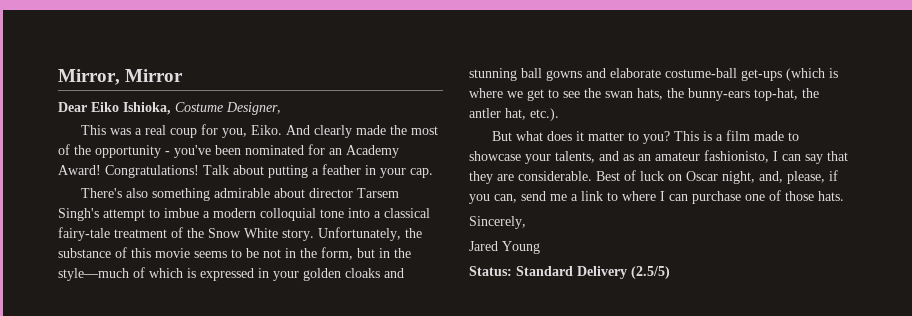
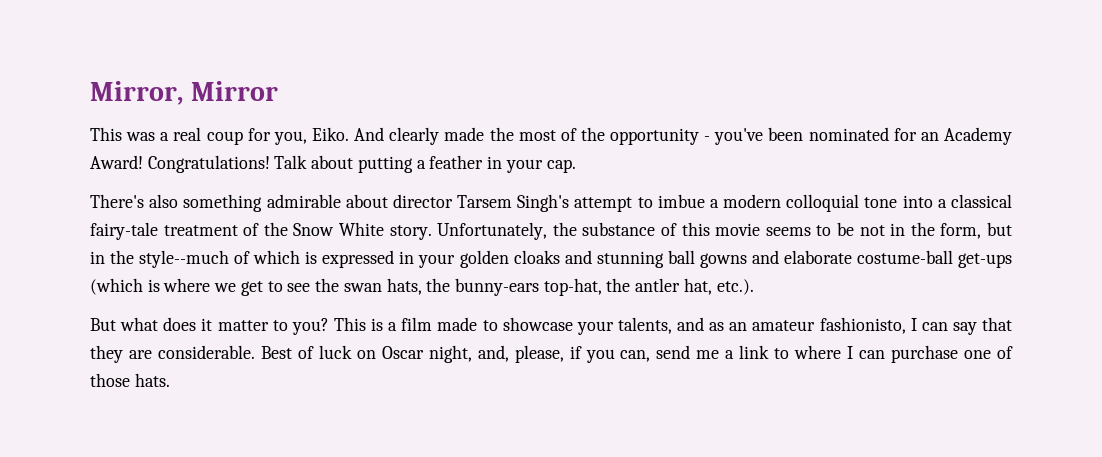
- Dear Eiko Ishioka, Costume Designer,
- Unfortunately, the substance of this movie seems to be not in the form, but in the style—much of which is expressed in your golden cloaks and stunning ball gowns and elaborate costume-ball get-ups (which is where we get to see the swan hats, the bunny-ears top-hat, the antler hat, etc.).
+ Unfortunately, the substance of this movie seems to be not in the form, but in the style--much of which is expressed in your golden cloaks and stunning ball gowns and elaborate costume-ball get-ups (which is where we get to see the swan hats, the bunny-ears top-hat, the antler hat, etc.).
- Sincerely,
- Jared Young
- Status: Standard Delivery (2.5/5)

